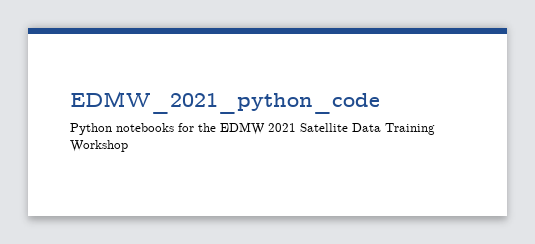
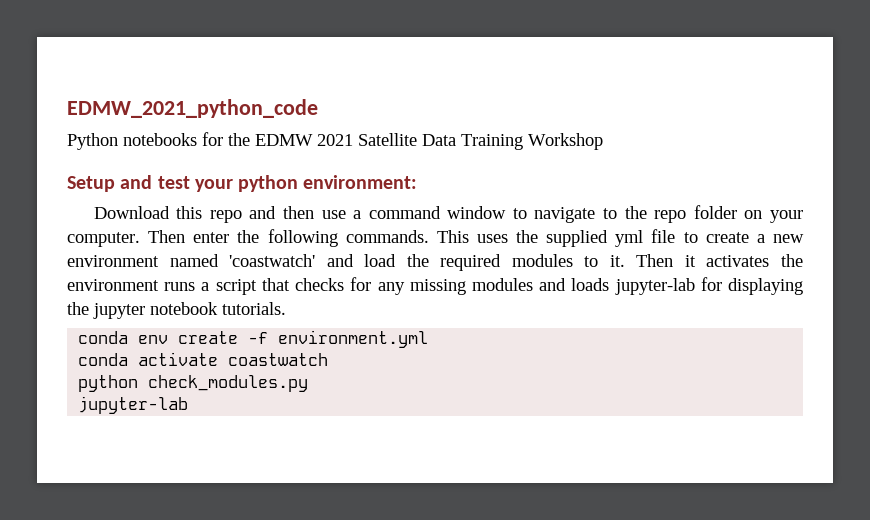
+ Setup and test your python environment:
+ Download this repo and then use a command window to navigate to the repo folder on your computer. Then enter the following commands. This uses the supplied yml file to create a new environment named 'coastwatch' and load the required modules to it. Then it activates the environment runs a script that checks for any missing modules and loads jupyter-lab for displaying the jupyter notebook tutorials.
+ conda env create -f environment.yml
+ conda activate coastwatch
+ python check_modules.py
+ jupyter-lab

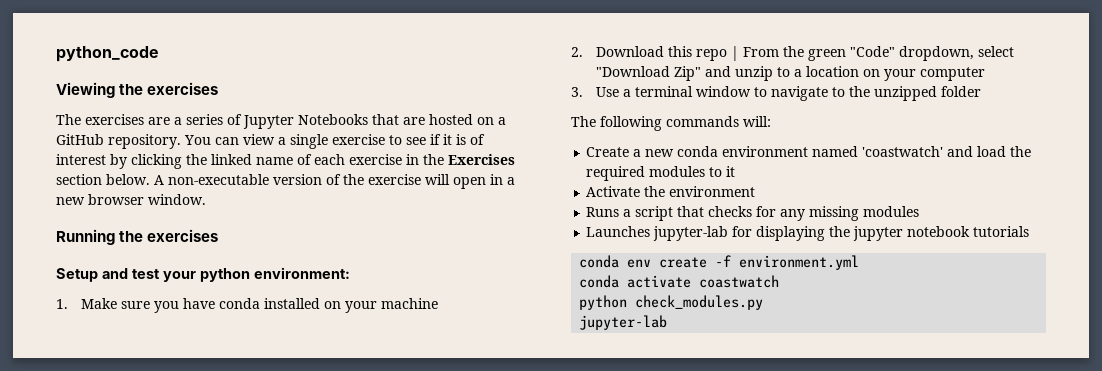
- EDMW_2021_python_code
- Python notebooks for the EDMW 2021 Satellite Data Training Workshop
+ python_code
+ Viewing the exercises
+ The exercises are a series of Jupyter Notebooks that are hosted on a GitHub repository. You can view a single exercise to see if it is of interest by clicking the linked name of each exercise in the Exercises section below. A non-executable version of the exercise will open in a new browser window.
+ Running the exercises
- Download this repo and then use a command window to navigate to the repo folder on your computer. Then enter the following commands. This uses the supplied yml file to create a new environment named 'coastwatch' and load the required modules to it. Then it activates the environment runs a script that checks for any missing modules and loads jupyter-lab for displaying the jupyter notebook tutorials.
+ 1. Make sure you have conda installed on your machine
+ 2. Download this repo | From the green "Code" dropdown, select "Download Zip" and unzip to a location on your computer
+ 3. Use a terminal window to navigate to the unzipped folder
+ The following commands will:
+ Create a new conda environment named 'coastwatch' and load the required modules to it
+ Activate the environment
+ Runs a script that checks for any missing modules
+ Launches jupyter-lab for displaying the jupyter notebook tutorials

